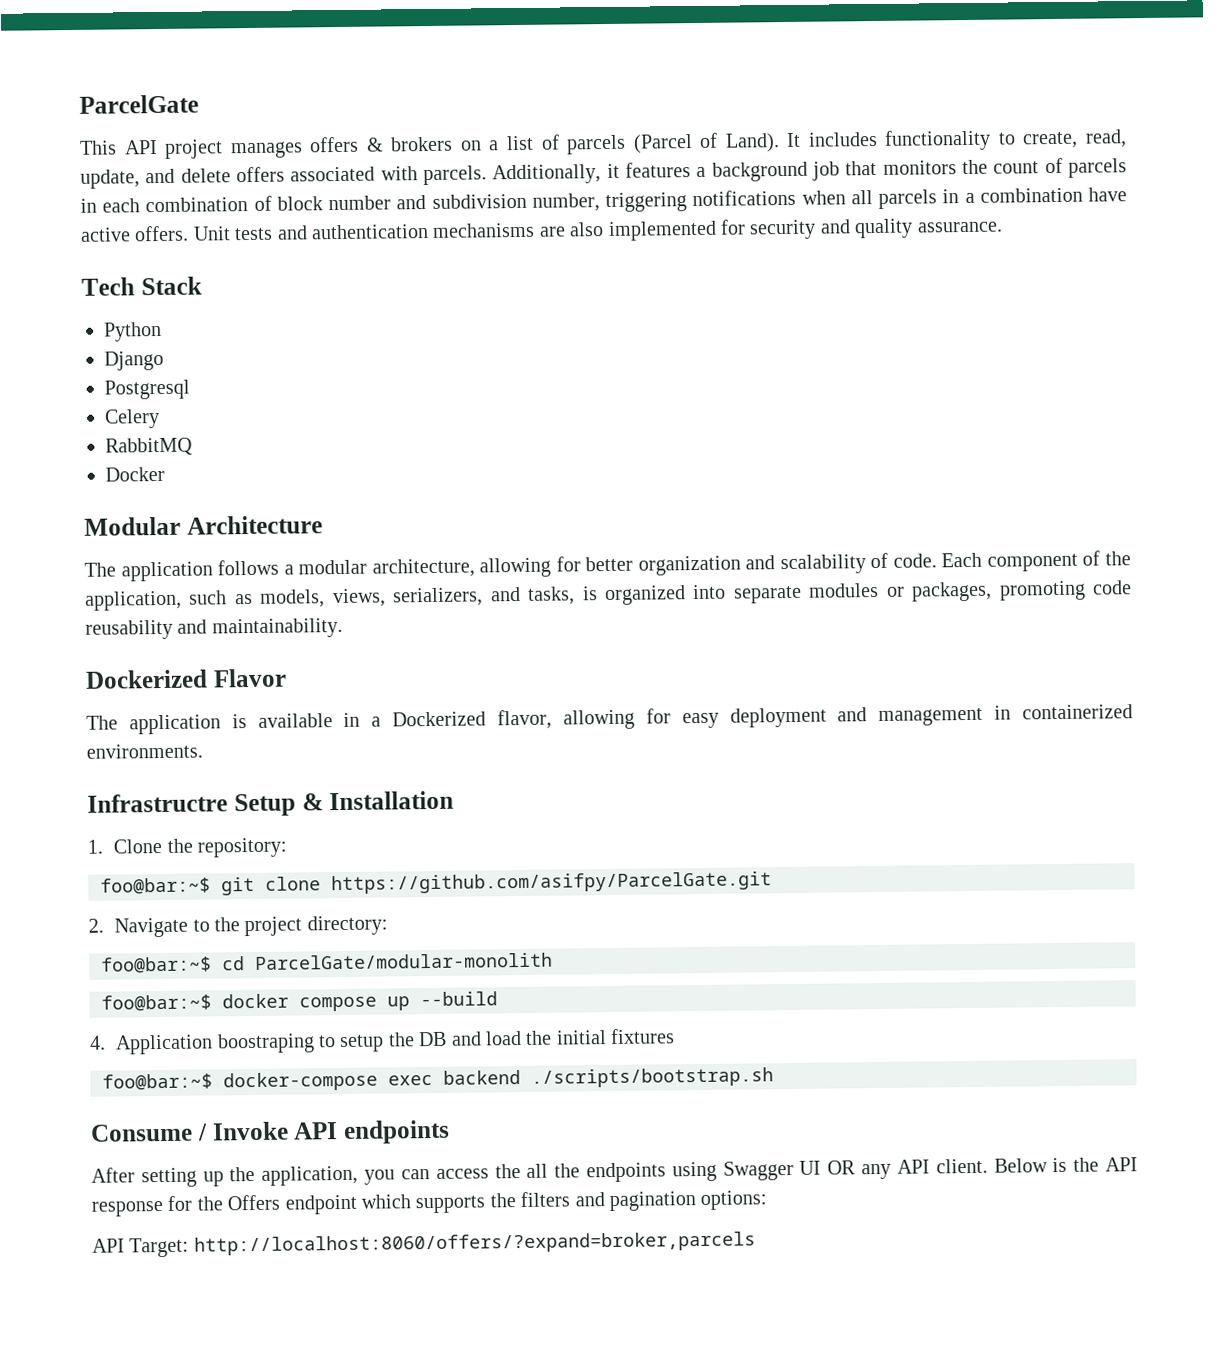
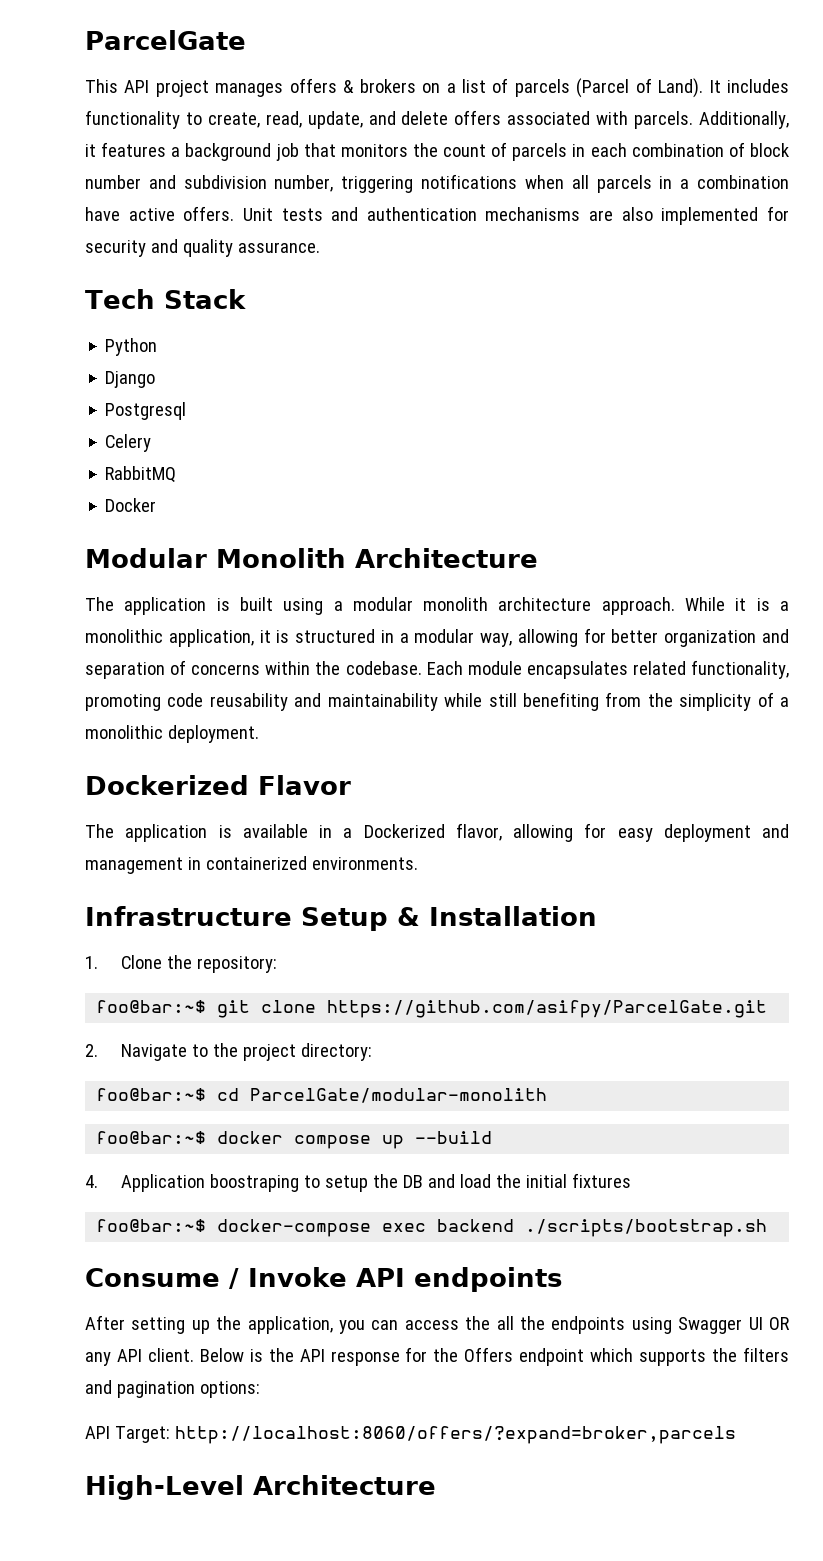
- Modular Architecture
+ Modular Monolith Architecture
- The application follows a modular architecture, allowing for better organization and scalability of code. Each component of the application, such as models, views, serializers, and tasks, is organized into separate modules or packages, promoting code reusability and maintainability.
+ The application is built using a modular monolith architecture approach. While it is a monolithic application, it is structured in a modular way, allowing for better organization and separation of concerns within the codebase. Each module encapsulates related functionality, promoting code reusability and maintainability while still benefiting from the simplicity of a monolithic deployment.
- Infrastructre Setup & Installation
+ Infrastructure Setup & Installation
+ High-Level Architecture

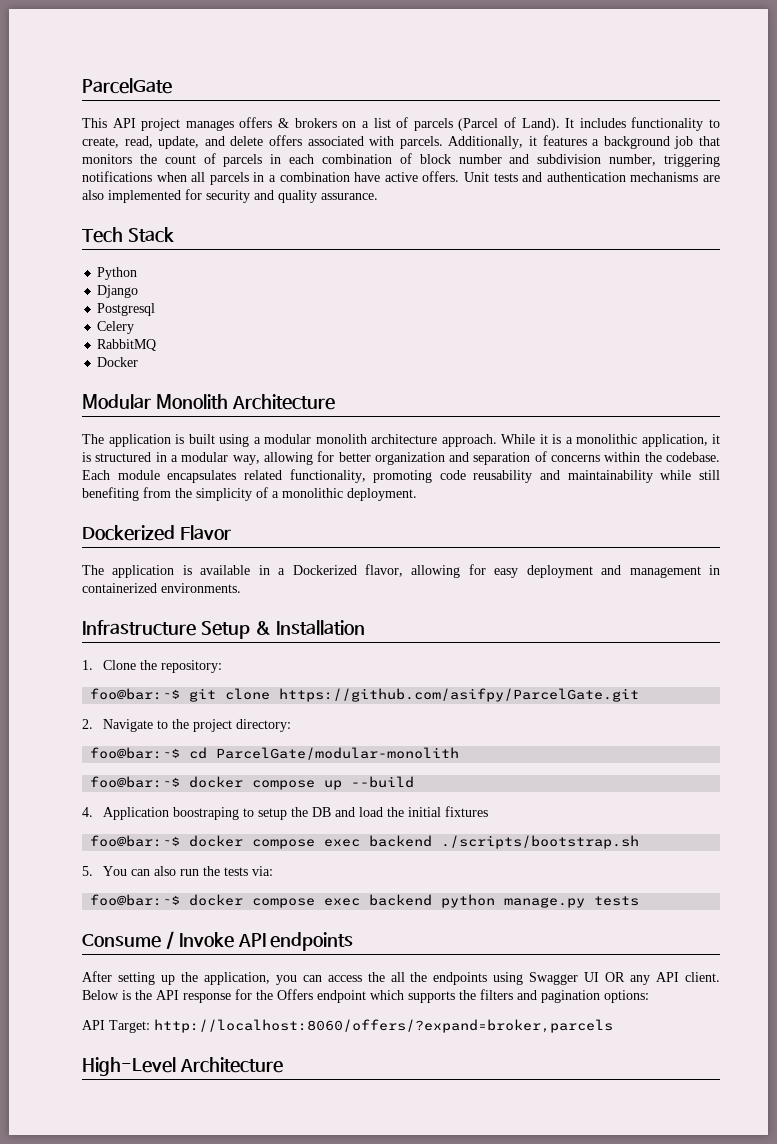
- foo@bar:~$ docker-compose exec backend ./scripts/bootstrap.sh
+ foo@bar:~$ docker compose exec backend ./scripts/bootstrap.sh
+ 5. You can also run the tests via:
+ foo@bar:~$ docker compose exec backend python manage.py tests

